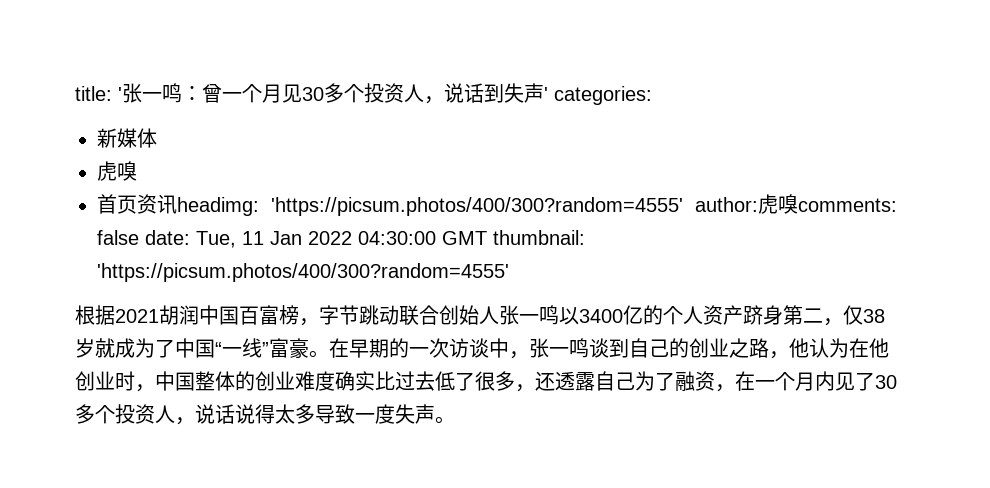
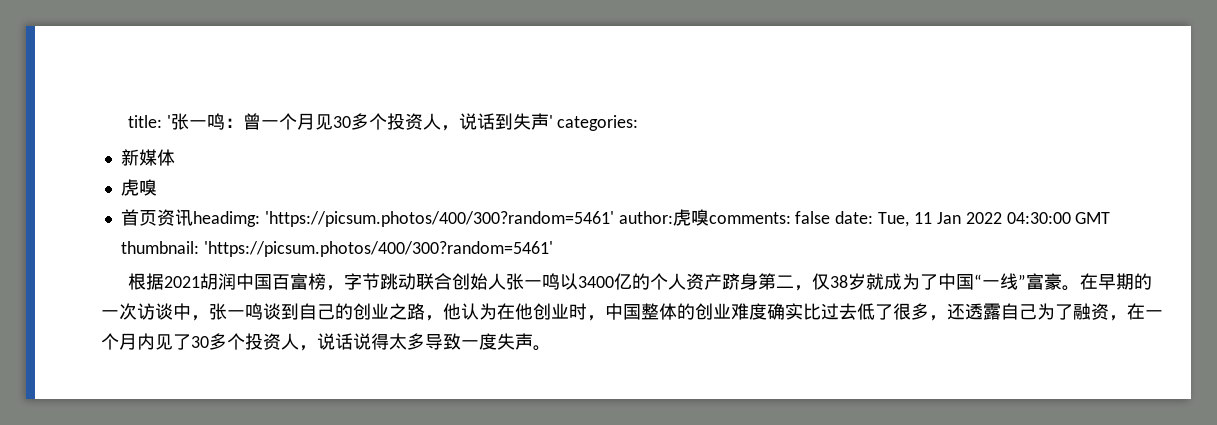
- 首页资讯headimg: 'https://picsum.photos/400/300?random=4555' author:虎嗅comments: false date: Tue, 11 Jan 2022 04:30:00 GMT thumbnail: 'https://picsum.photos/400/300?random=4555'
+ 首页资讯headimg: 'https://picsum.photos/400/300?random=5461' author:虎嗅comments: false date: Tue, 11 Jan 2022 04:30:00 GMT thumbnail: 'https://picsum.photos/400/300?random=5461'

